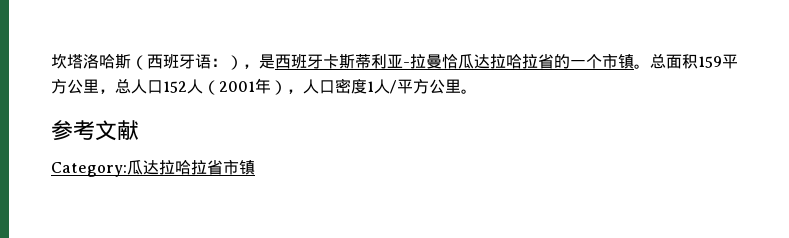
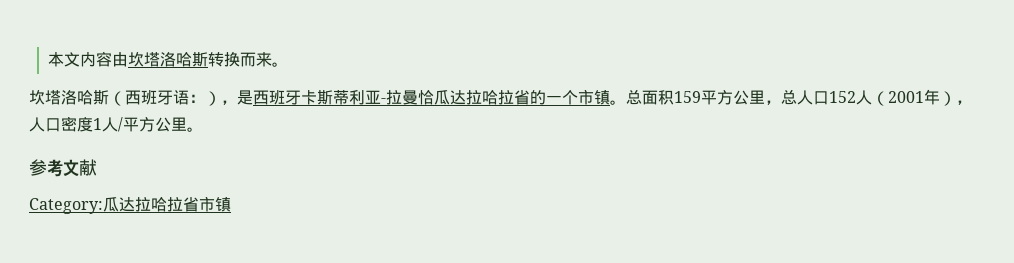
+ 本文内容由坎塔洛哈斯转换而来。

